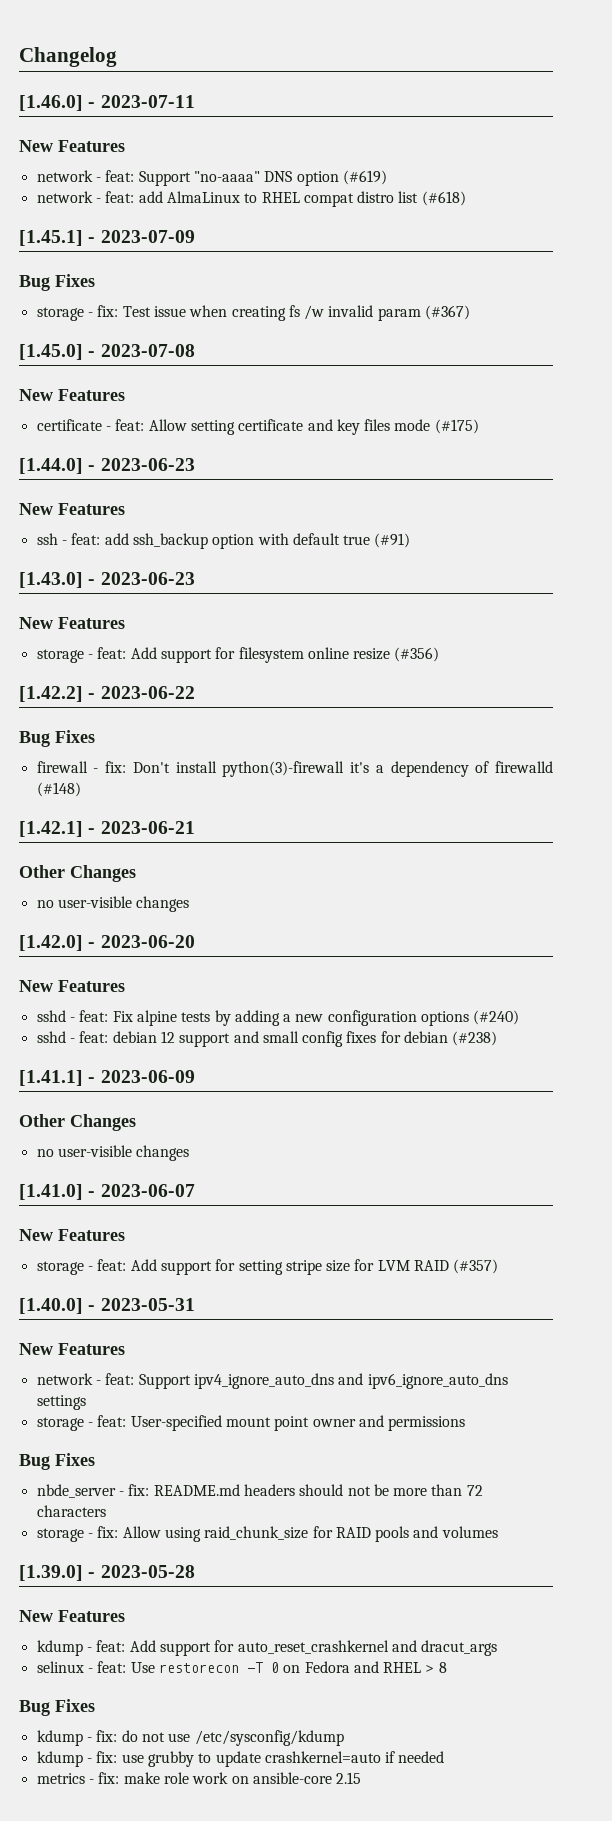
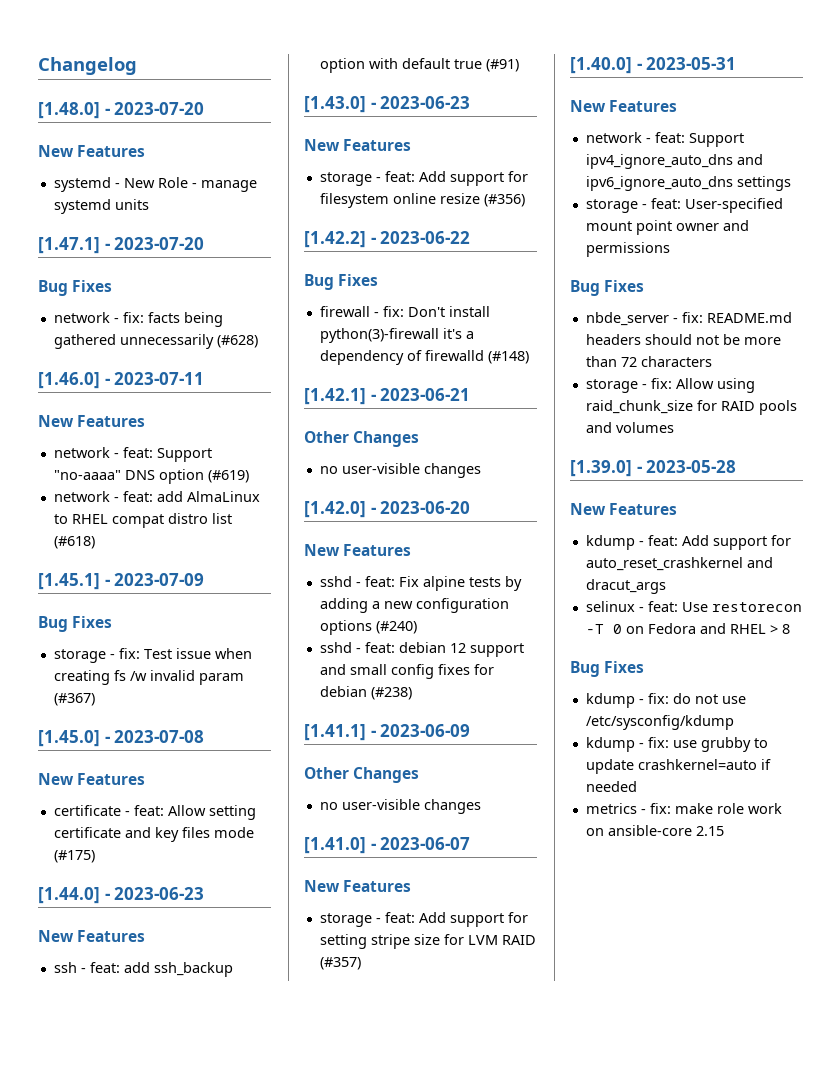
+ [1.48.0] - 2023-07-20
+ New Features
+ systemd - New Role - manage systemd units
+ [1.47.1] - 2023-07-20
+ Bug Fixes
+ network - fix: facts being gathered unnecessarily (#628)

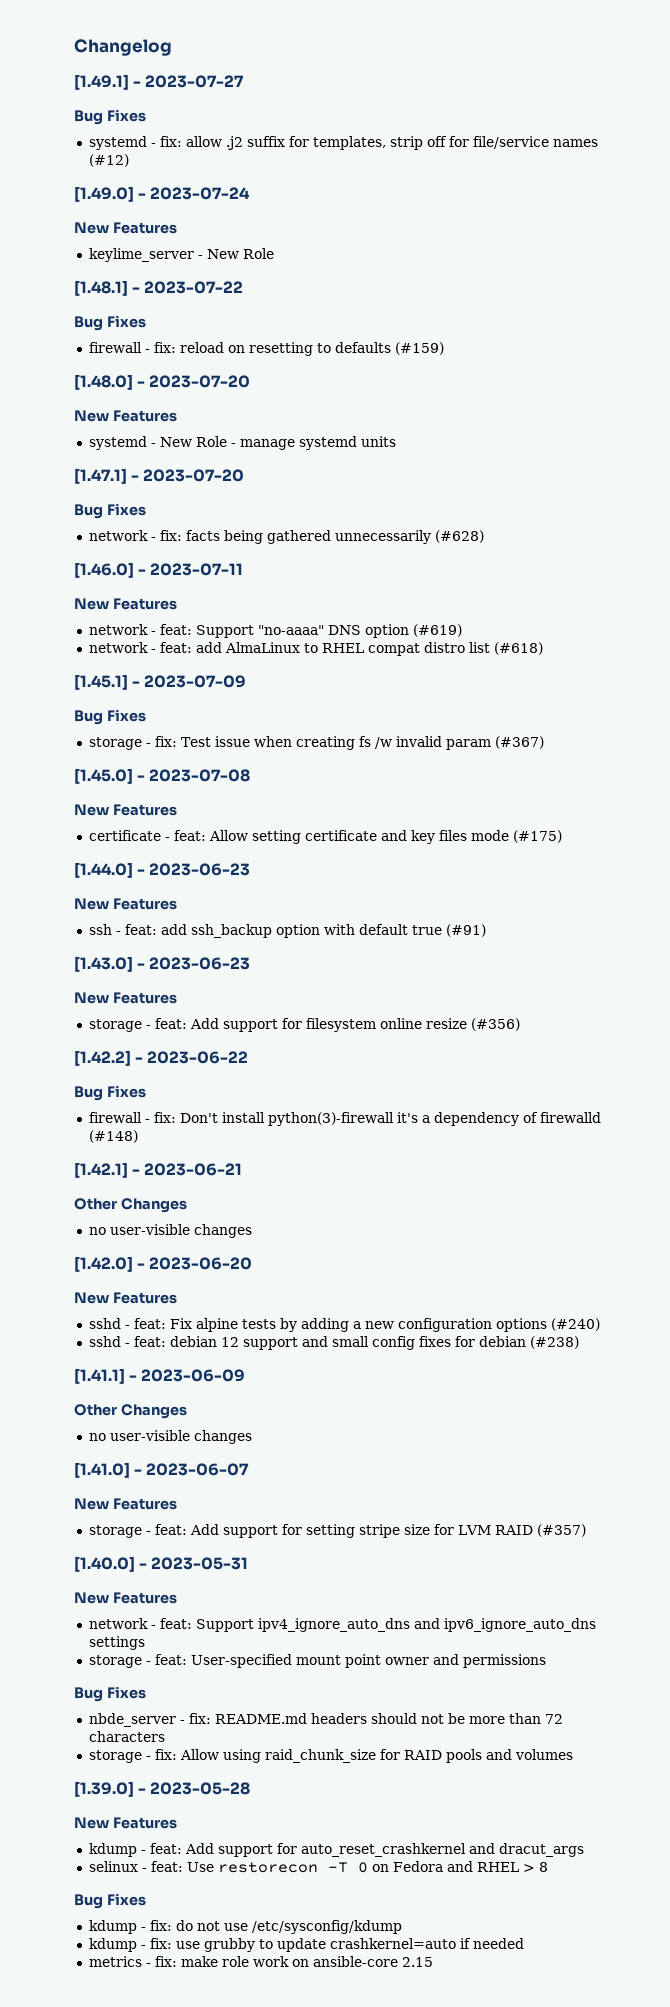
+ [1.49.1] - 2023-07-27
+ Bug Fixes
+ systemd - fix: allow .j2 suffix for templates, strip off for file/service names (#12)
+ [1.49.0] - 2023-07-24
+ New Features
+ keylime_server - New Role
+ [1.48.1] - 2023-07-22
+ Bug Fixes
+ firewall - fix: reload on resetting to defaults (#159)

